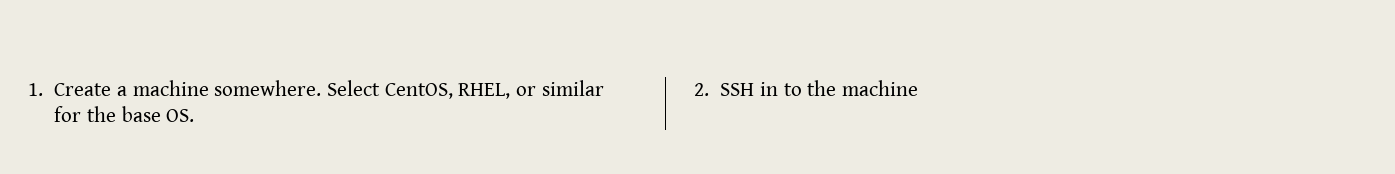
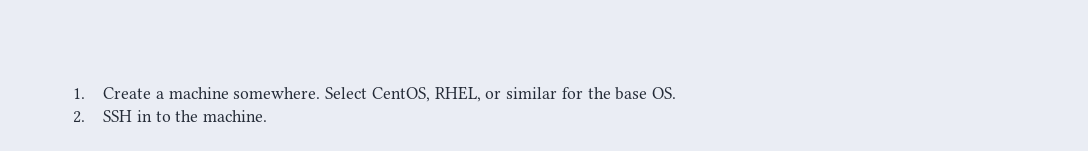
- 2. SSH in to the machine
+ 2. SSH in to the machine.

